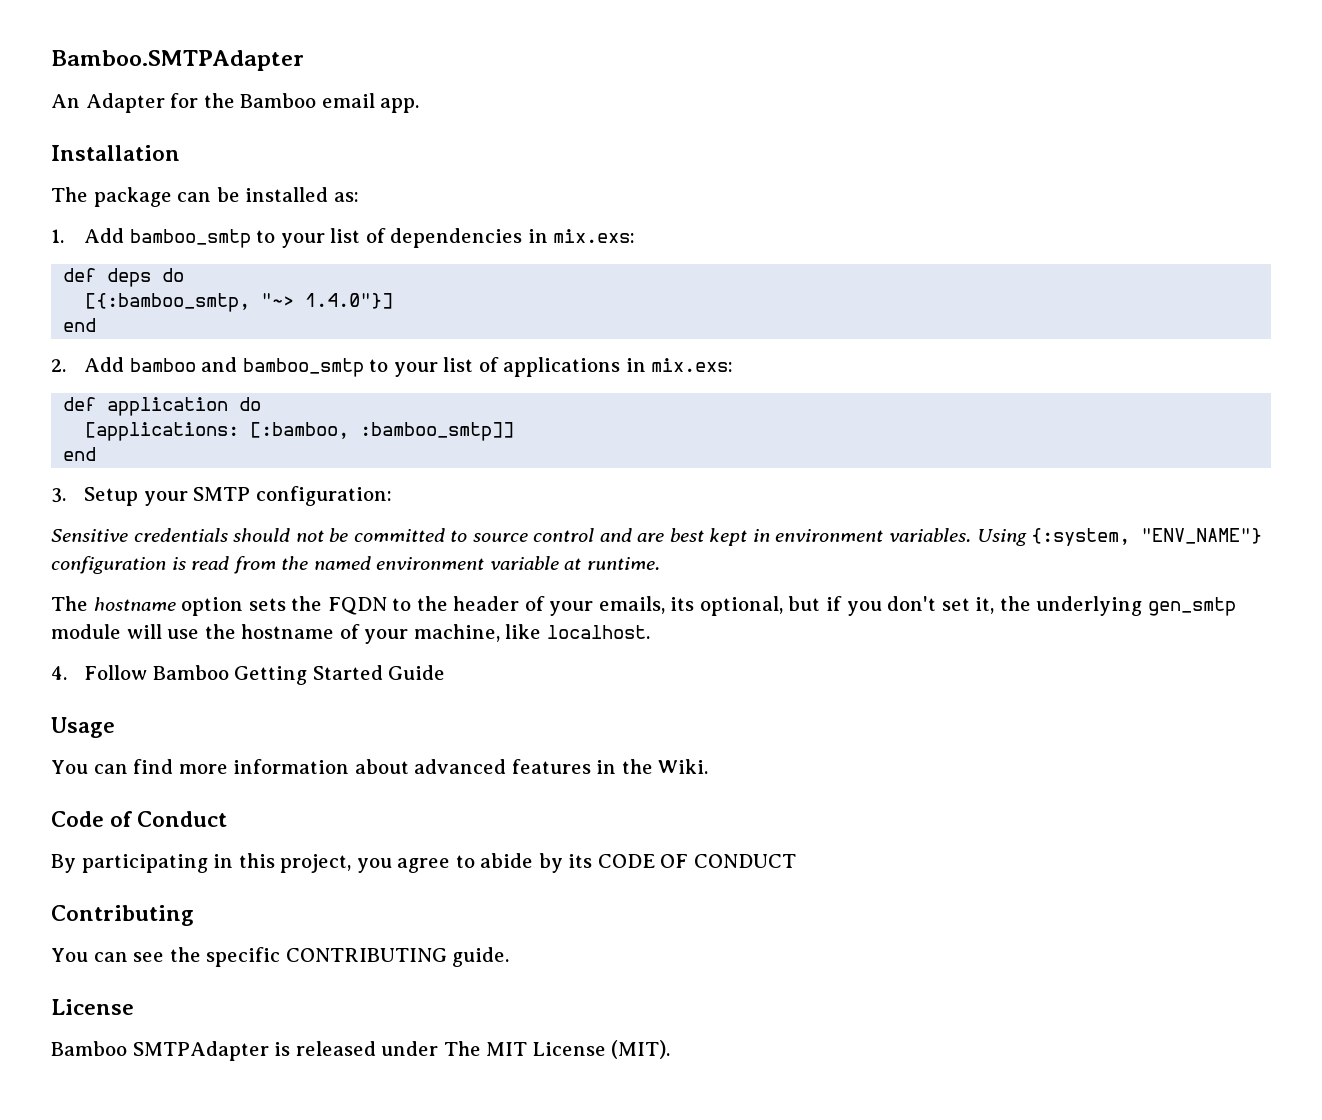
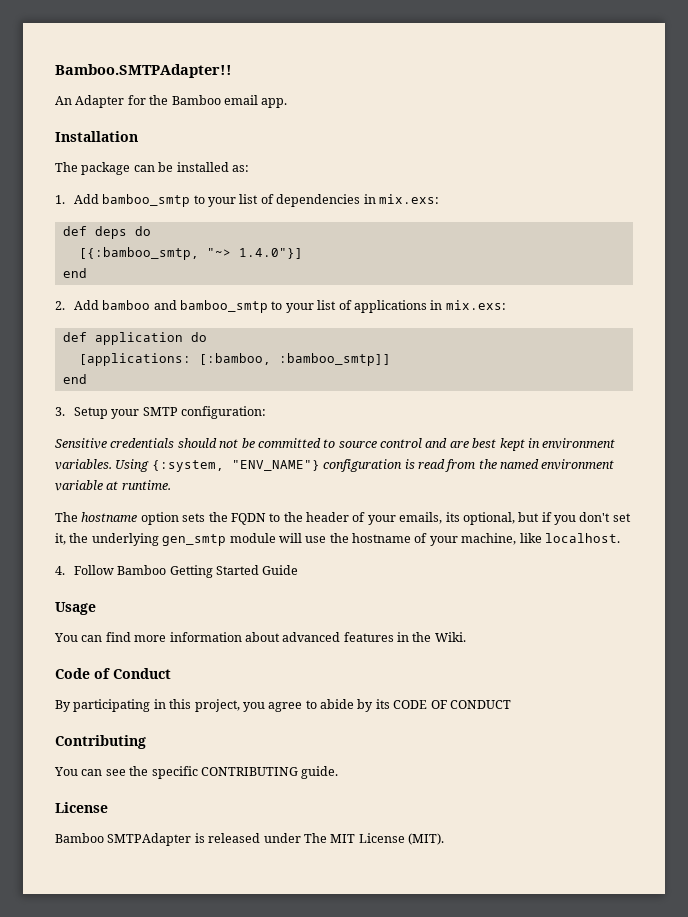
- Bamboo.SMTPAdapter
+ Bamboo.SMTPAdapter!!

